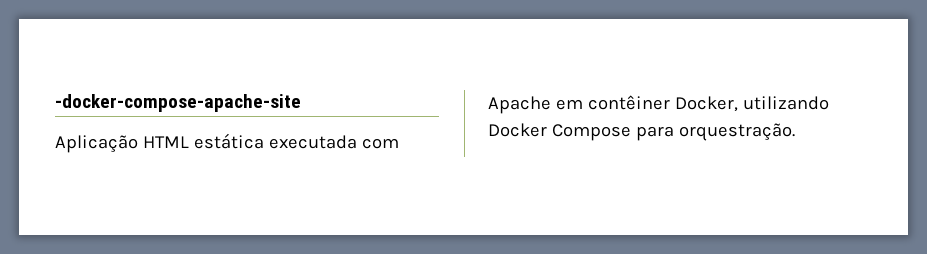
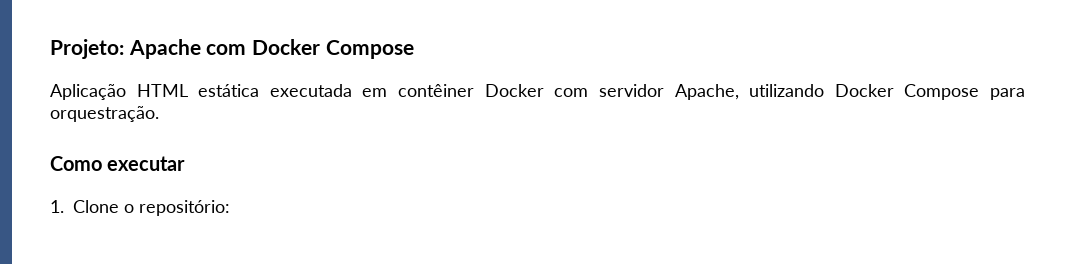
- -docker-compose-apache-site
+ Projeto: Apache com Docker Compose
- Aplicação HTML estática executada com Apache em contêiner Docker, utilizando Docker Compose para orquestração.
+ Aplicação HTML estática executada em contêiner Docker com servidor Apache, utilizando Docker Compose para orquestração.
+ Como executar
+ 1. Clone o repositório:

